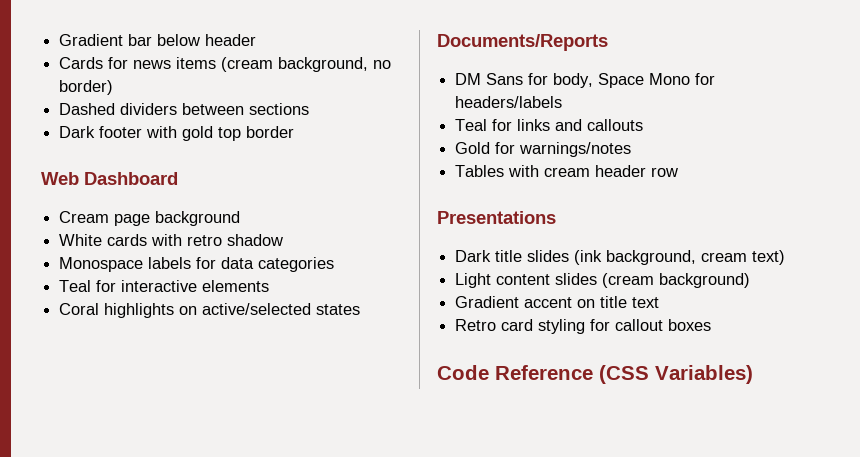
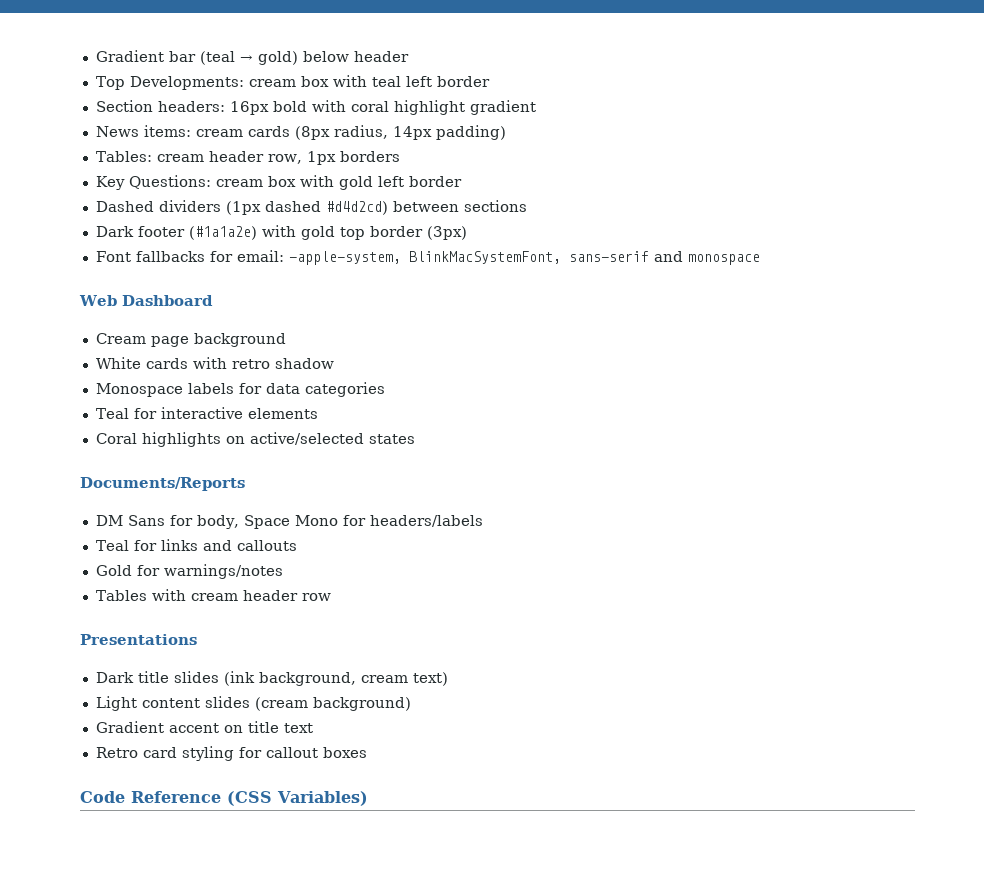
- Gradient bar below header
+ Gradient bar (teal → gold) below header
- Cards for news items (cream background, no border)
+ Top Developments: cream box with teal left border
+ Section headers: 16px bold with coral highlight gradient
+ News items: cream cards (8px radius, 14px padding)
+ Tables: cream header row, 1px borders
+ Key Questions: cream box with gold left border
- Dashed dividers between sections
+ Dashed dividers (1px dashed #d4d2cd) between sections
- Dark footer with gold top border
+ Dark footer (#1a1a2e) with gold top border (3px)
+ Font fallbacks for email: -apple-system, BlinkMacSystemFont, sans-serif and monospace

